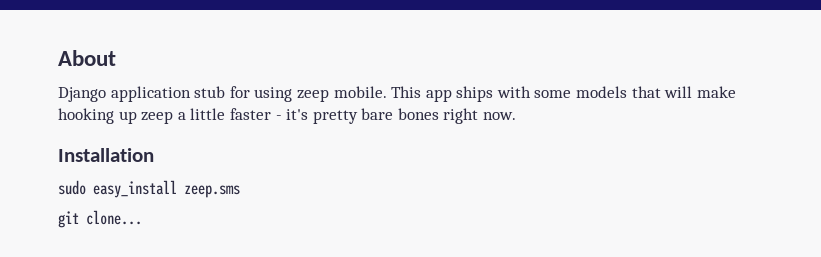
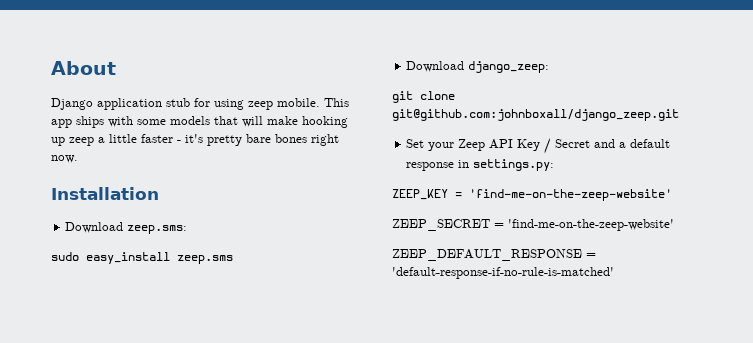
+ Download zeep.sms:
+ Download django_zeep:
- git clone...
+ git clone git@github.com:johnboxall/django_zeep.git
+ Set your Zeep API Key / Secret and a default response in settings.py:
+ ZEEP_KEY = 'find-me-on-the-zeep-website'
+ ZEEP_SECRET = 'find-me-on-the-zeep-website'
+ ZEEP_DEFAULT_RESPONSE = 'default-response-if-no-rule-is-matched'

